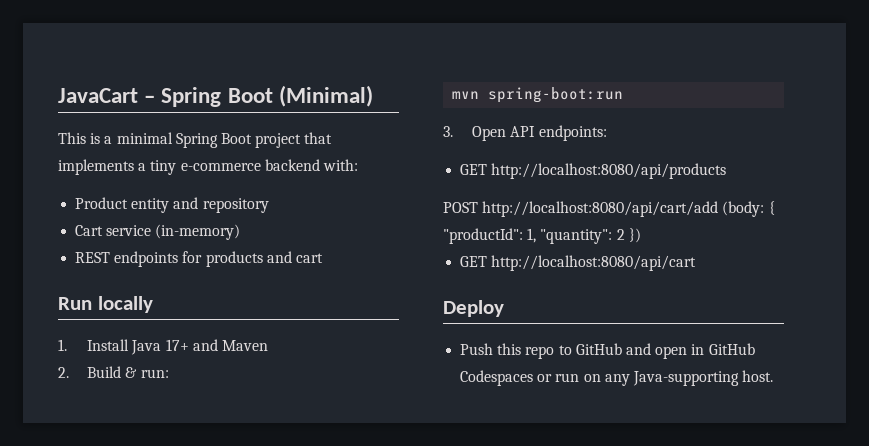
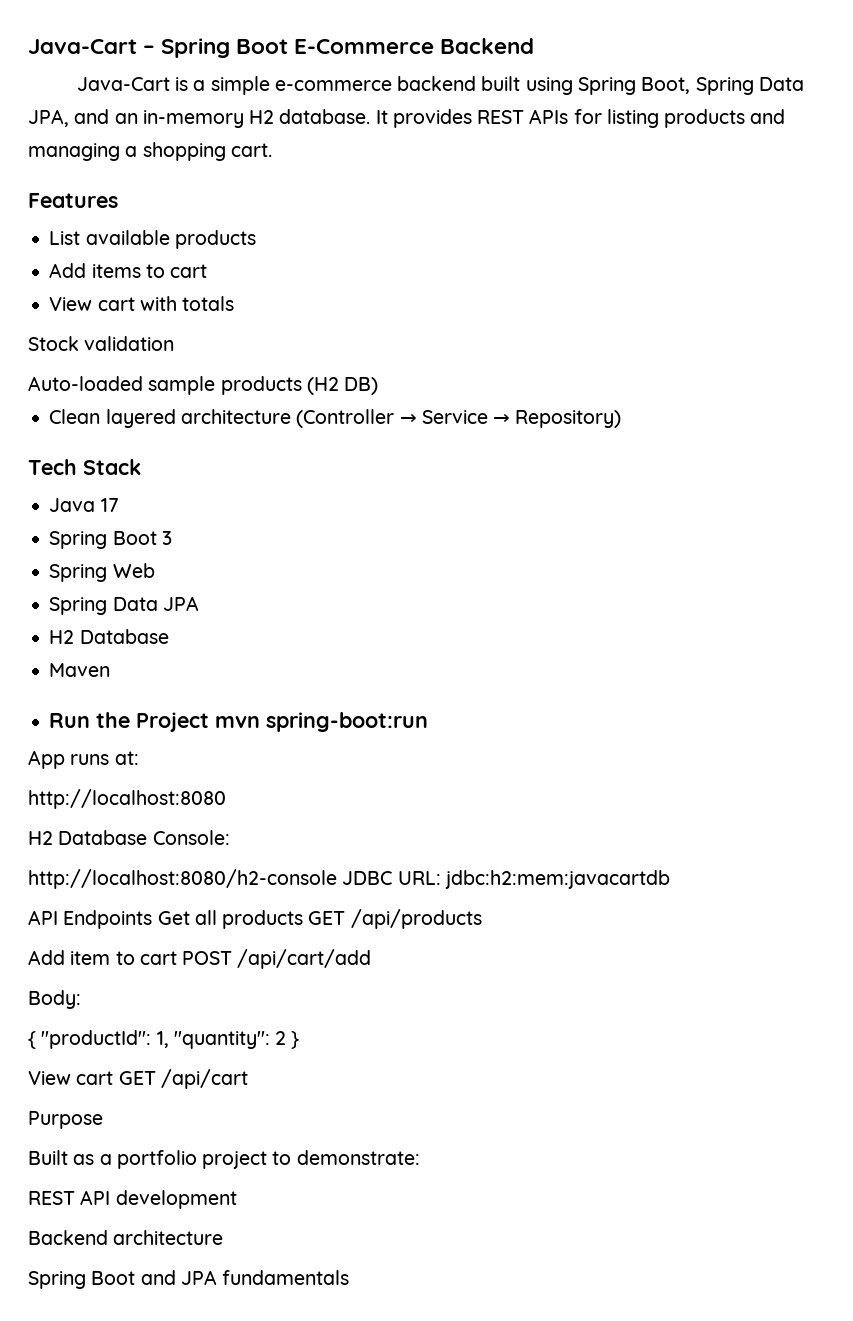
- JavaCart – Spring Boot (Minimal)
- This is a minimal Spring Boot project that implements a tiny e-commerce backend with:
- Product entity and repository
- Cart service (in-memory)
- REST endpoints for products and cart
- Run locally
- 1. Install Java 17+ and Maven
- 2. Build & run:
- mvn spring-boot:run
- 3. Open API endpoints:
- GET http://localhost:8080/api/products
- POST http://localhost:8080/api/cart/add (body: { "productId": 1, "quantity": 2 })
- GET http://localhost:8080/api/cart
- Deploy
- Push this repo to GitHub and open in GitHub Codespaces or run on any Java-supporting host.
+ Java-Cart – Spring Boot E-Commerce Backend
+ Java-Cart is a simple e-commerce backend built using Spring Boot, Spring Data JPA, and an in-memory H2 database. It provides REST APIs for listing products and managing a shopping cart.
+ Features
+ List available products
+ Add items to cart
+ View cart with totals
+ Stock validation
+ Auto-loaded sample products (H2 DB)
+ Clean layered architecture (Controller → Service → Repository)
+ Tech Stack
+ Java 17
+ Spring Boot 3
+ Spring Web
+ Spring Data JPA
+ H2 Database
+ Maven
+ Run the Project mvn spring-boot:run
+ App runs at:
+ http://localhost:8080
+ H2 Database Console:
+ http://localhost:8080/h2-console JDBC URL: jdbc:h2:mem:javacartdb
+ API Endpoints Get all products GET /api/products
+ Add item to cart POST /api/cart/add
+ Body:
+ { "productId": 1, "quantity": 2 }
+ View cart GET /api/cart
+ Purpose
+ Built as a portfolio project to demonstrate:
+ REST API development
+ Backend architecture
+ Spring Boot and JPA fundamentals

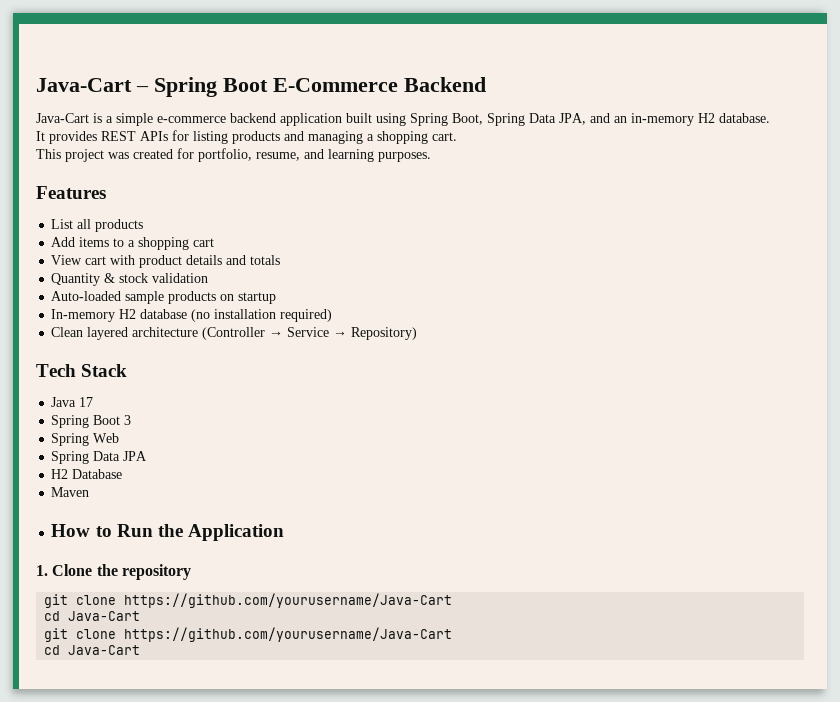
- Java-Cart is a simple e-commerce backend built using Spring Boot, Spring Data JPA, and an in-memory H2 database. It provides REST APIs for listing products and managing a shopping cart.
+ Java-Cart is a simple e-commerce backend application built using Spring Boot, Spring Data JPA, and an in-memory H2 database.
+ It provides REST APIs for listing products and managing a shopping cart.
+ This project was created for portfolio, resume, and learning purposes.
- List available products
+ List all products
- Add items to cart
+ Add items to a shopping cart
- View cart with totals
- Stock validation
- Auto-loaded sample products (H2 DB)
+ View cart with product details and totals
+ Quantity & stock validation
+ Auto-loaded sample products on startup
+ In-memory H2 database (no installation required)
- Run the Project mvn spring-boot:run
- App runs at:
- http://localhost:8080
- H2 Database Console:
- http://localhost:8080/h2-console JDBC URL: jdbc:h2:mem:javacartdb
- API Endpoints Get all products GET /api/products
- Add item to cart POST /api/cart/add
- Body:
- { "productId": 1, "quantity": 2 }
- View cart GET /api/cart
- Purpose
- Built as a portfolio project to demonstrate:
- REST API development
- Backend architecture
- Spring Boot and JPA fundamentals
+ How to Run the Application
+ 1. Clone the repository
+ git clone https://github.com/yourusername/Java-Cart
+ cd Java-Cart
+ git clone https://github.com/yourusername/Java-Cart
+ cd Java-Cart

